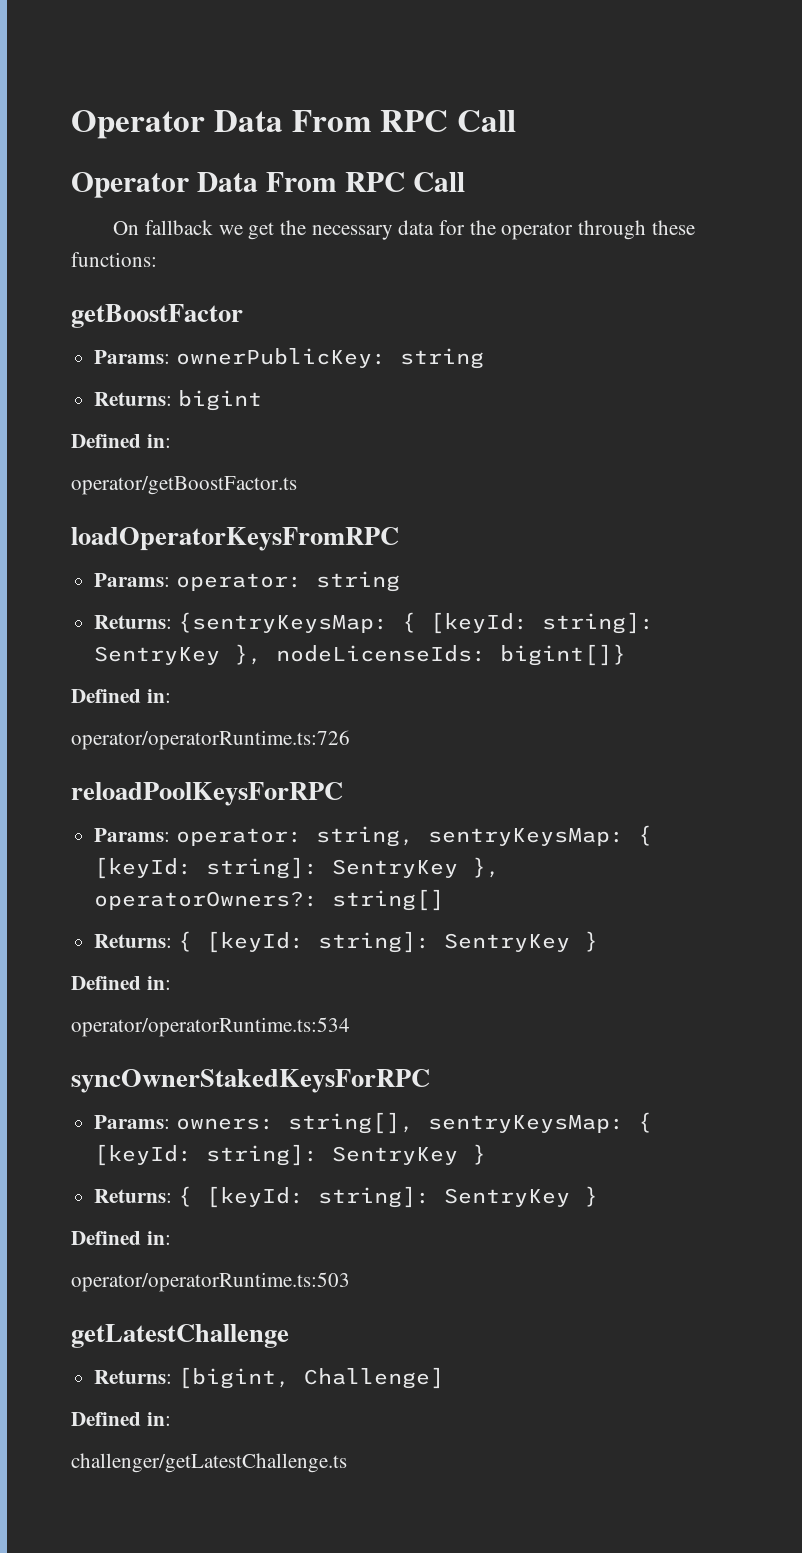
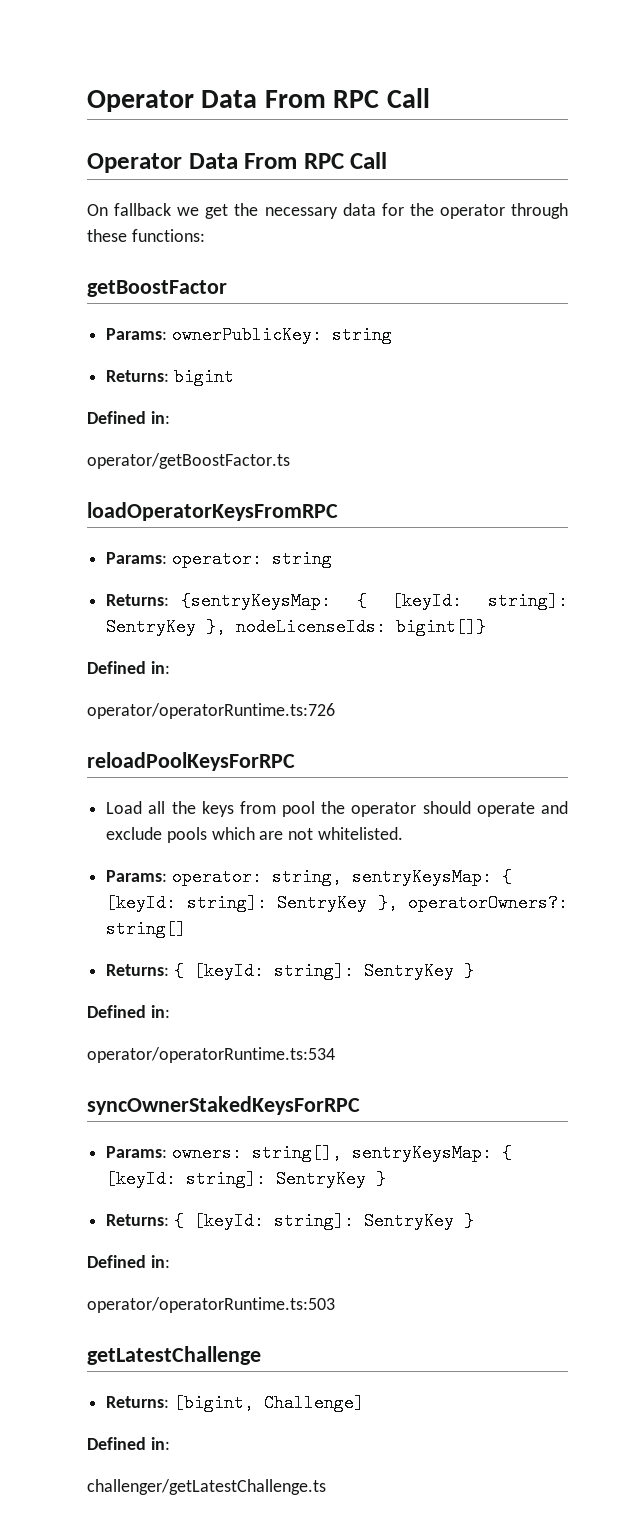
+ Load all the keys from pool the operator should operate and exclude pools which are not whitelisted.

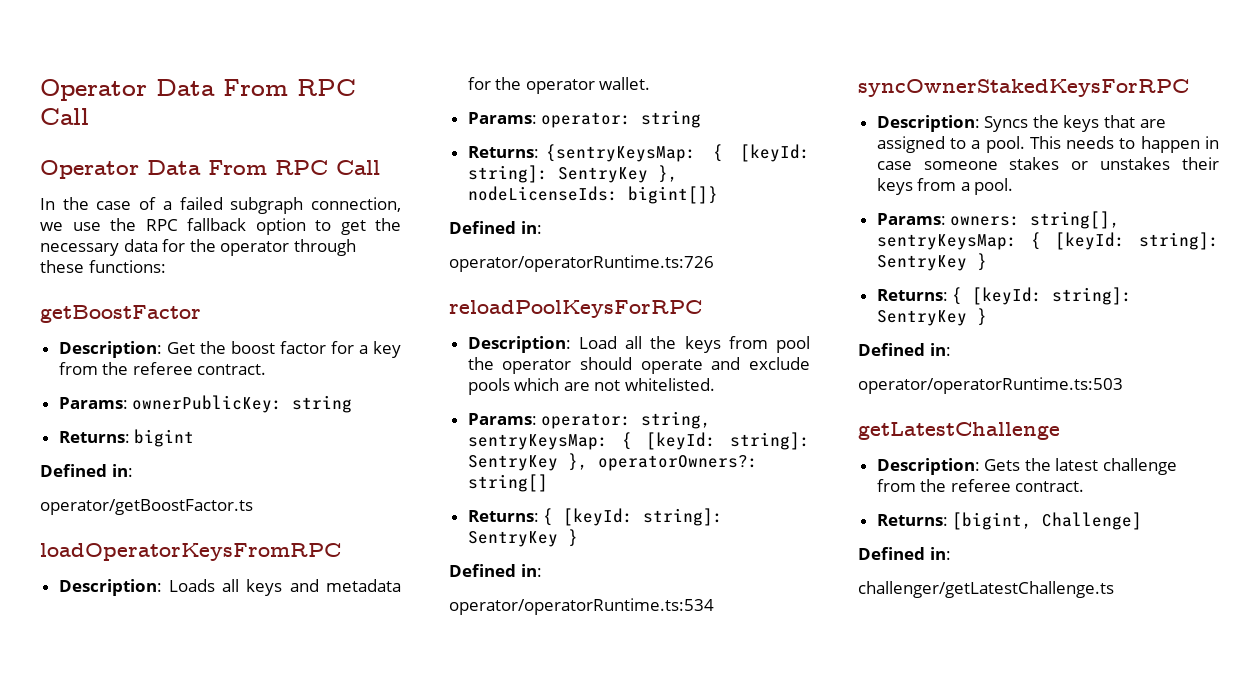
- On fallback we get the necessary data for the operator through these functions:
+ In the case of a failed subgraph connection, we use the RPC fallback option to get the necessary data for the operator through these functions:
+ Description: Get the boost factor for a key from the referee contract.
+ Description: Loads all keys and metadata for the operator wallet.
- Load all the keys from pool the operator should operate and exclude pools which are not whitelisted.
+ Description: Load all the keys from pool the operator should operate and exclude pools which are not whitelisted.
+ Description: Syncs the keys that are assigned to a pool. This needs to happen in case someone stakes or unstakes their keys from a pool.
+ Description: Gets the latest challenge from the referee contract.

